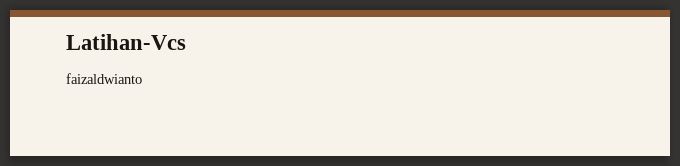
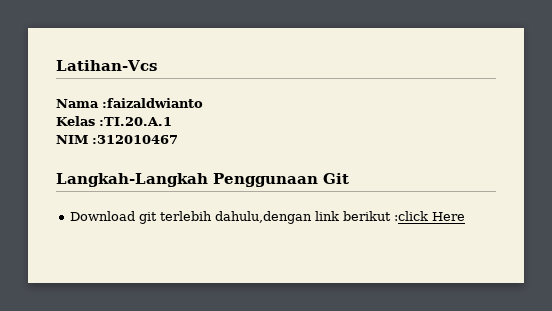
- faizaldwianto
+ Nama :faizaldwianto
+ Kelas :TI.20.A.1
+ NIM :312010467
+ Langkah-Langkah Penggunaan Git
+ Download git terlebih dahulu,dengan link berikut :click Here

